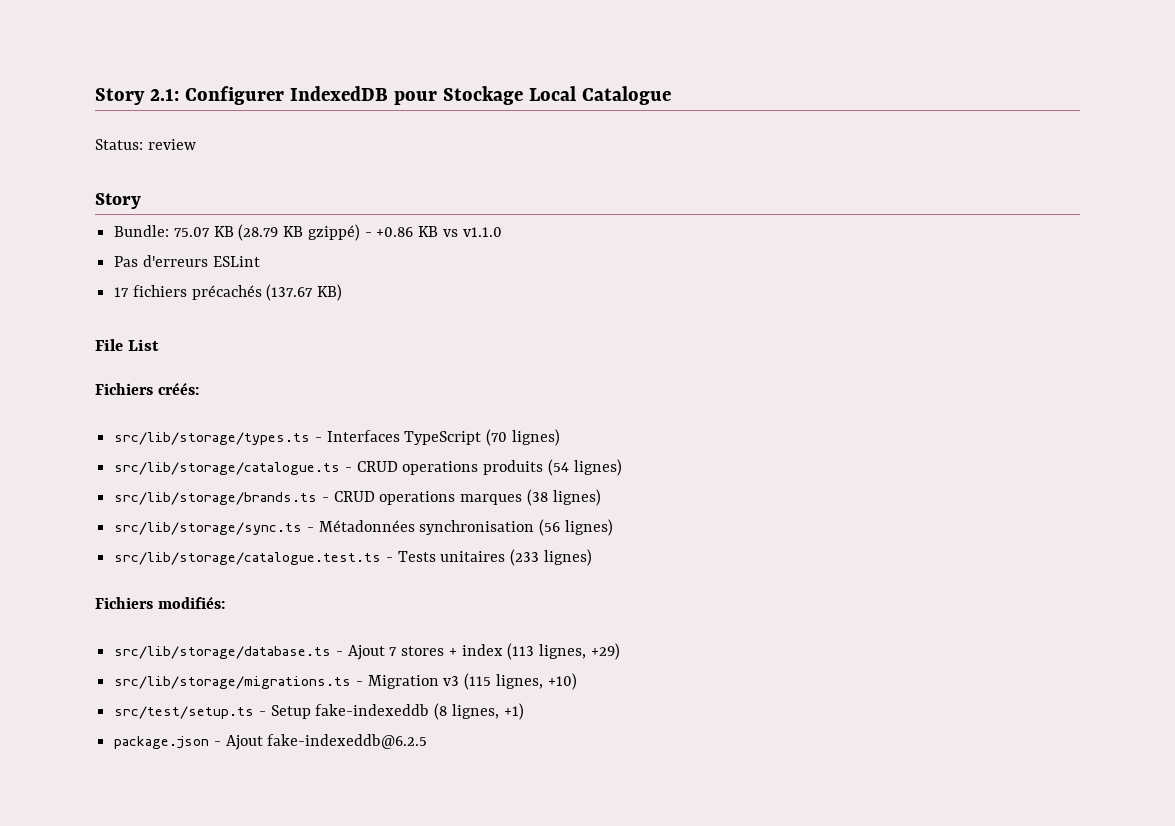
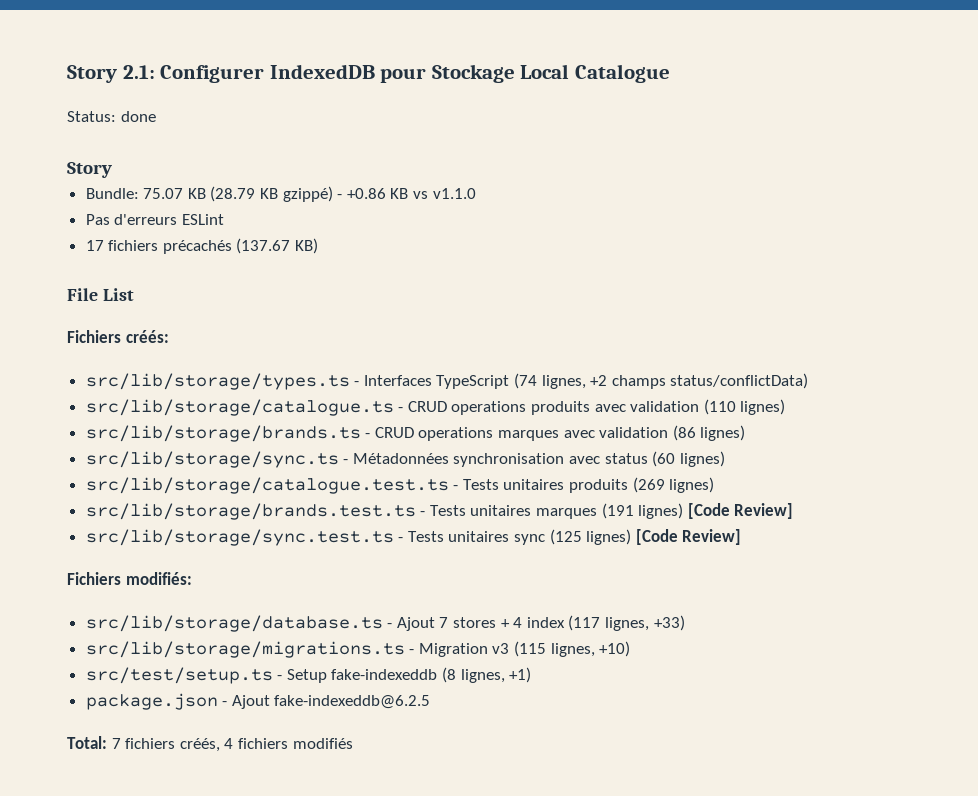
- Status: review
+ Status: done
- src/lib/storage/types.ts - Interfaces TypeScript (70 lignes)
+ src/lib/storage/types.ts - Interfaces TypeScript (74 lignes, +2 champs status/conflictData)
- src/lib/storage/catalogue.ts - CRUD operations produits (54 lignes)
+ src/lib/storage/catalogue.ts - CRUD operations produits avec validation (110 lignes)
- src/lib/storage/brands.ts - CRUD operations marques (38 lignes)
+ src/lib/storage/brands.ts - CRUD operations marques avec validation (86 lignes)
- src/lib/storage/sync.ts - Métadonnées synchronisation (56 lignes)
+ src/lib/storage/sync.ts - Métadonnées synchronisation avec status (60 lignes)
- src/lib/storage/catalogue.test.ts - Tests unitaires (233 lignes)
+ src/lib/storage/catalogue.test.ts - Tests unitaires produits (269 lignes)
+ src/lib/storage/brands.test.ts - Tests unitaires marques (191 lignes) [Code Review]
+ src/lib/storage/sync.test.ts - Tests unitaires sync (125 lignes) [Code Review]
- src/lib/storage/database.ts - Ajout 7 stores + index (113 lignes, +29)
+ src/lib/storage/database.ts - Ajout 7 stores + 4 index (117 lignes, +33)
+ Total: 7 fichiers créés, 4 fichiers modifiés

